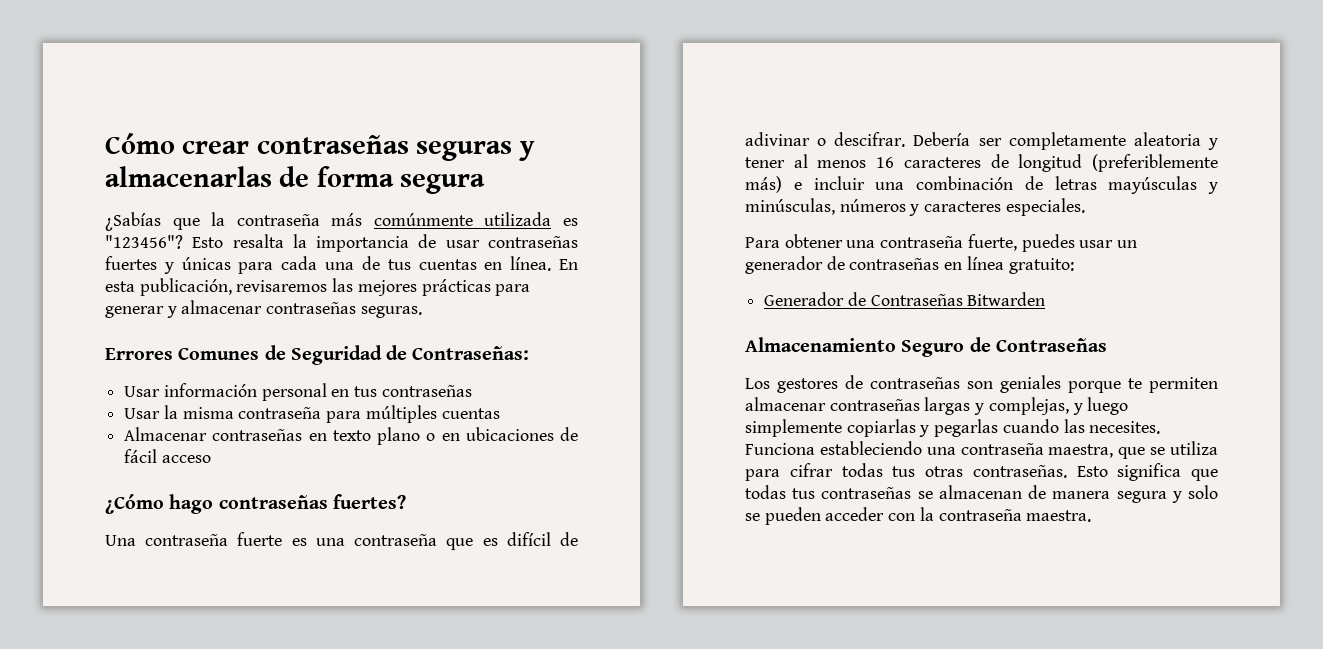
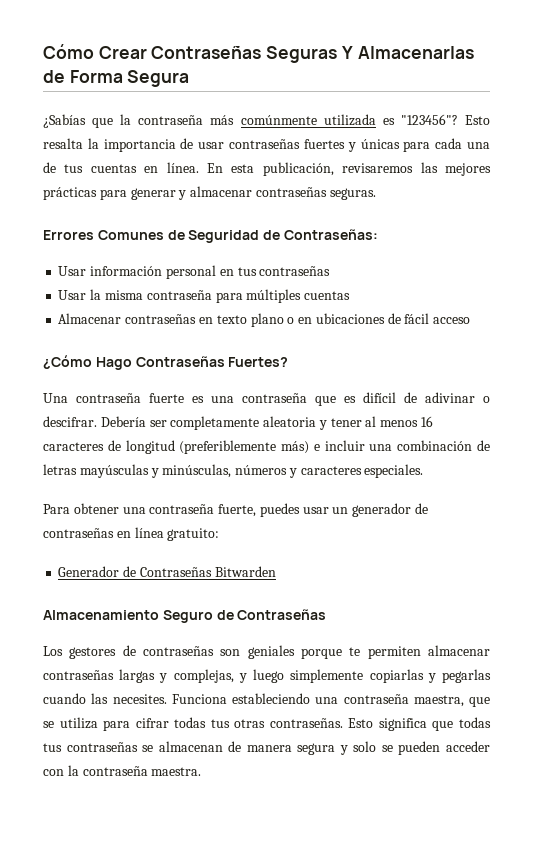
- Cómo crear contraseñas seguras y almacenarlas de forma segura
+ Cómo Crear Contraseñas Seguras Y Almacenarlas de Forma Segura
- ¿Cómo hago contraseñas fuertes?
+ ¿Cómo Hago Contraseñas Fuertes?

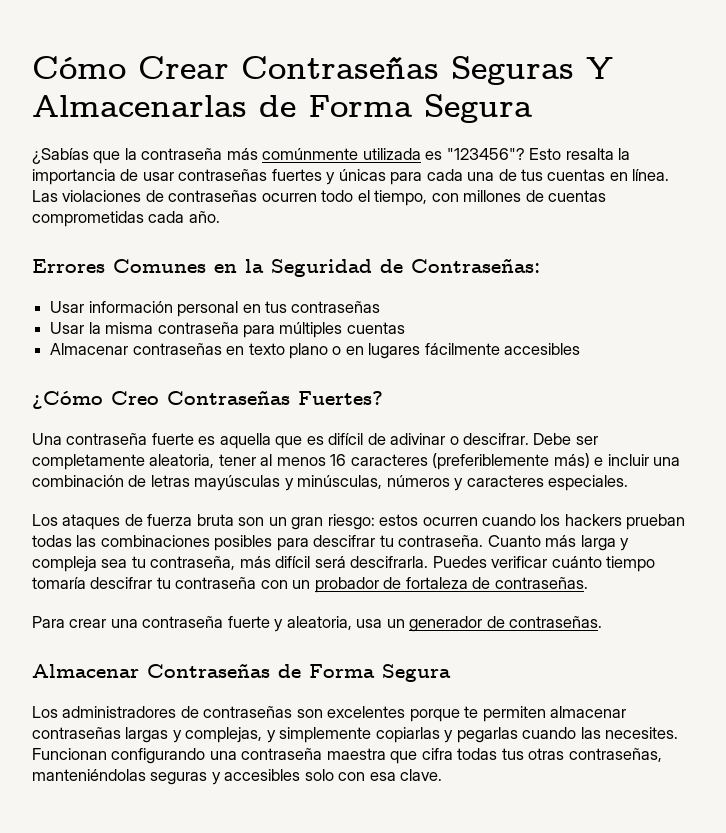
- En esta publicación, revisaremos las mejores prácticas para generar y almacenar contraseñas seguras.
+ Las violaciones de contraseñas ocurren todo el tiempo, con millones de cuentas comprometidas cada año.
- Errores Comunes de Seguridad de Contraseñas:
+ Errores Comunes en la Seguridad de Contraseñas:
- Almacenar contraseñas en texto plano o en ubicaciones de fácil acceso
+ Almacenar contraseñas en texto plano o en lugares fácilmente accesibles
- ¿Cómo Hago Contraseñas Fuertes?
+ ¿Cómo Creo Contraseñas Fuertes?
- Una contraseña fuerte es una contraseña que es difícil de adivinar o descifrar.
+ Una contraseña fuerte es aquella que es difícil de adivinar o descifrar.
- Debería ser completamente aleatoria y tener al menos 16 caracteres de longitud (preferiblemente más) e incluir una combinación de letras mayúsculas y minúsculas, números y caracteres especiales.
+ Debe ser completamente aleatoria, tener al menos 16 caracteres (preferiblemente más) e incluir una combinación de letras mayúsculas y minúsculas, números y caracteres especiales.
+ Los ataques de fuerza bruta son un gran riesgo: estos ocurren cuando los hackers prueban todas las combinaciones posibles para descifrar tu contraseña. Cuanto más larga y compleja sea tu contraseña, más difícil será descifrarla. Puedes verificar cuánto tiempo tomaría descifrar tu contraseña con un probador de fortaleza de contraseñas.
- Para obtener una contraseña fuerte, puedes usar un generador de contraseñas en línea gratuito:
- Generador de Contraseñas Bitwarden
- Almacenamiento Seguro de Contraseñas
- Los gestores de contraseñas son geniales porque te permiten almacenar contraseñas largas y complejas, y luego simplemente copiarlas y pegarlas cuando las necesites.
+ Para crear una contraseña fuerte y aleatoria, usa un generador de contraseñas.
+ Almacenar Contraseñas de Forma Segura
+ Los administradores de contraseñas son excelentes porque te permiten almacenar contraseñas largas y complejas, y simplemente copiarlas y pegarlas cuando las necesites.
- Funciona estableciendo una contraseña maestra, que se utiliza para cifrar todas tus otras contraseñas. Esto significa que todas tus contraseñas se almacenan de manera segura y solo se pueden acceder con la contraseña maestra.
+ Funcionan configurando una contraseña maestra que cifra todas tus otras contraseñas, manteniéndolas seguras y accesibles solo con esa clave.

